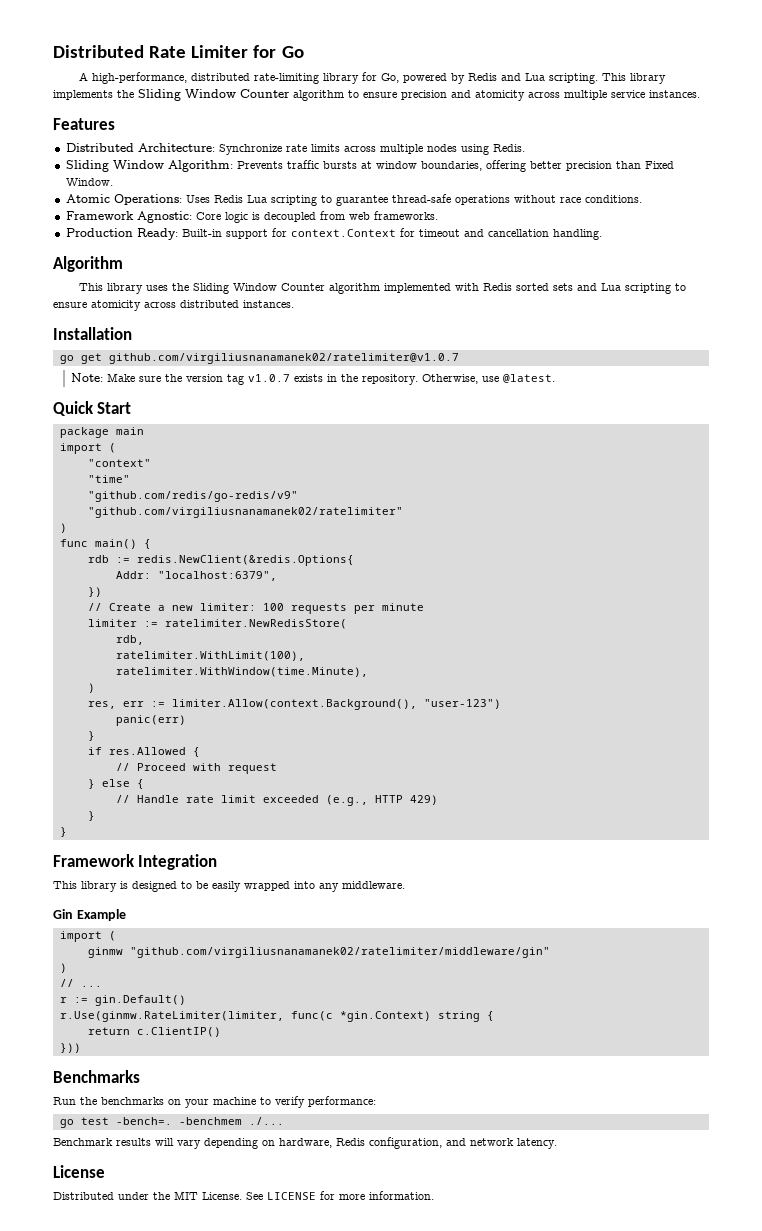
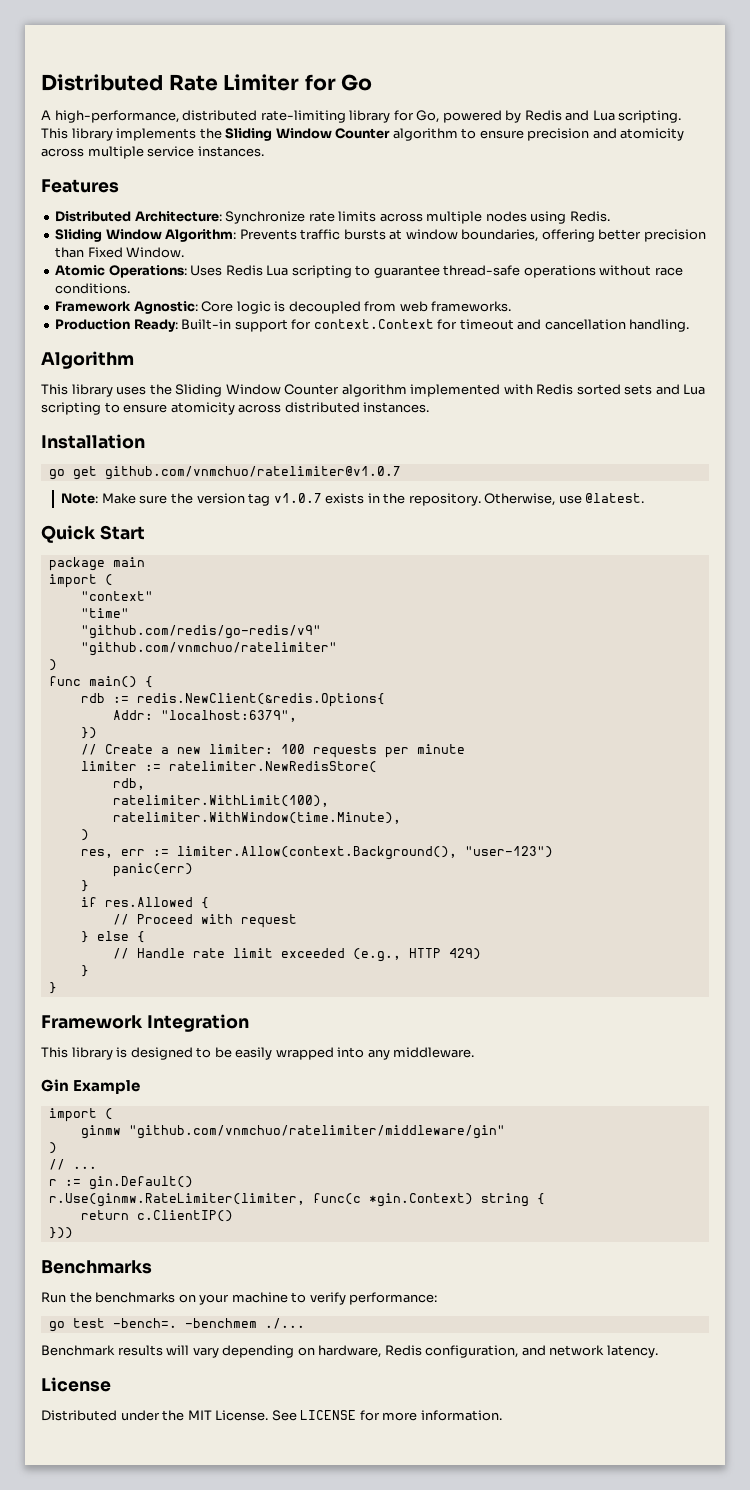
- go get github.com/virgiliusnanamanek02/ratelimiter@v1.0.7
+ go get github.com/vnmchuo/ratelimiter@v1.0.7
- "github.com/virgiliusnanamanek02/ratelimiter"
+ "github.com/vnmchuo/ratelimiter"
- ginmw "github.com/virgiliusnanamanek02/ratelimiter/middleware/gin"
+ ginmw "github.com/vnmchuo/ratelimiter/middleware/gin"

